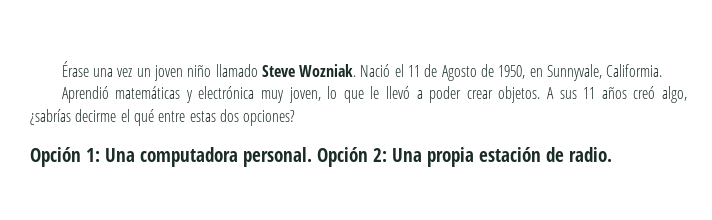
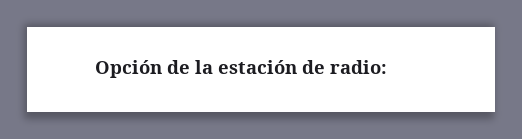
- Érase una vez un joven niño llamado Steve Wozniak. Nació el 11 de Agosto de 1950, en Sunnyvale, Califormia.
- Aprendió matemáticas y electrónica muy joven, lo que le llevó a poder crear objetos. A sus 11 años creó algo, ¿sabrías decirme el qué entre estas dos opciones?
- Opción 1: Una computadora personal. Opción 2: Una propia estación de radio.
+ Opción de la estación de radio:

